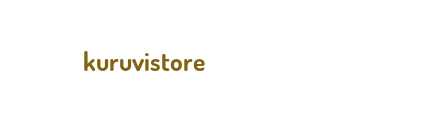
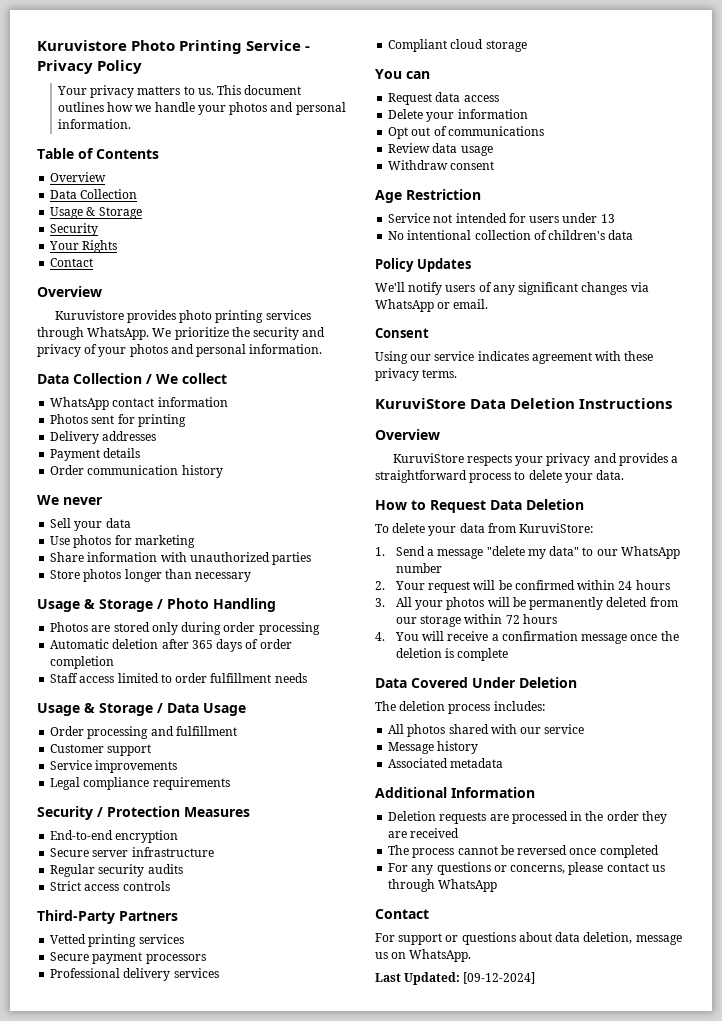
- kuruvistore
+ Kuruvistore Photo Printing Service - Privacy Policy
+ Your privacy matters to us. This document outlines how we handle your photos and personal information.
+ Table of Contents
+ Overview
+ Data Collection
+ Usage & Storage
+ Security
+ Your Rights
+ Contact
+ Overview
+ Kuruvistore provides photo printing services through WhatsApp. We prioritize the security and privacy of your photos and personal information.
+ Data Collection / We collect
+ WhatsApp contact information
+ Photos sent for printing
+ Delivery addresses
+ Payment details
+ Order communication history
+ We never
+ Sell your data
+ Use photos for marketing
+ Share information with unauthorized parties
+ Store photos longer than necessary
+ Usage & Storage / Photo Handling
+ Photos are stored only during order processing
+ Automatic deletion after 365 days of order completion
+ Staff access limited to order fulfillment needs
+ Usage & Storage / Data Usage
+ Order processing and fulfillment
+ Customer support
+ Service improvements
+ Legal compliance requirements
+ Security / Protection Measures
+ End-to-end encryption
+ Secure server infrastructure
+ Regular security audits
+ Strict access controls
+ Third-Party Partners
+ Vetted printing services
+ Secure payment processors
+ Professional delivery services
+ Compliant cloud storage
+ You can
+ Request data access
+ Delete your information
+ Opt out of communications
+ Review data usage
+ Withdraw consent
+ Age Restriction
+ Service not intended for users under 13
+ No intentional collection of children's data
+ Policy Updates
+ We'll notify users of any significant changes via WhatsApp or email.
+ Consent
+ Using our service indicates agreement with these privacy terms.
+ KuruviStore Data Deletion Instructions
+ Overview
+ KuruviStore respects your privacy and provides a straightforward process to delete your data.
+ How to Request Data Deletion
+ To delete your data from KuruviStore:
+ 1. Send a message "delete my data" to our WhatsApp number
+ 2. Your request will be confirmed within 24 hours
+ 3. All your photos will be permanently deleted from our storage within 72 hours
+ 4. You will receive a confirmation message once the deletion is complete
+ Data Covered Under Deletion
+ The deletion process includes:
+ All photos shared with our service
+ Message history
+ Associated metadata
+ Additional Information
+ Deletion requests are processed in the order they are received
+ The process cannot be reversed once completed
+ For any questions or concerns, please contact us through WhatsApp
+ Contact
+ For support or questions about data deletion, message us on WhatsApp.
+ Last Updated: [09-12-2024]

